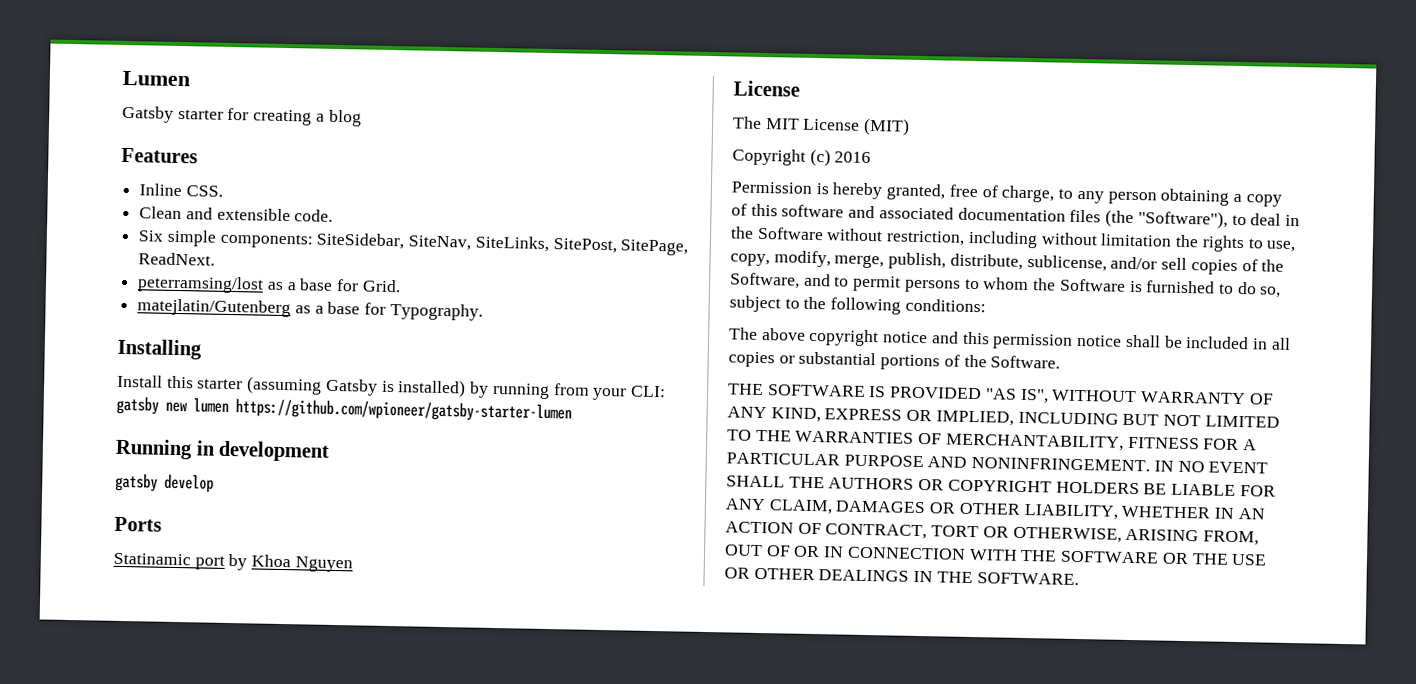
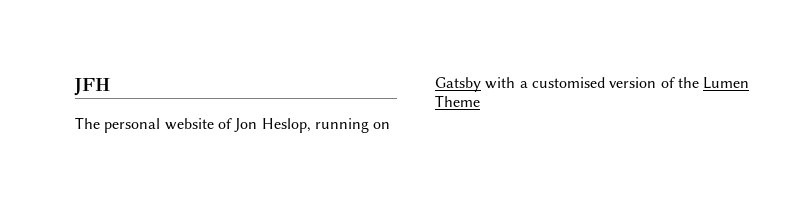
- Lumen
- Gatsby starter for creating a blog
- Features
- Inline CSS.
- Clean and extensible code.
- Six simple components: SiteSidebar, SiteNav, SiteLinks, SitePost, SitePage, ReadNext.
- peterramsing/lost as a base for Grid.
- matejlatin/Gutenberg as a base for Typography.
- Installing
- Install this starter (assuming Gatsby is installed) by running from your CLI: gatsby new lumen https://github.com/wpioneer/gatsby-starter-lumen
- Running in development
- gatsby develop
- Ports
- Statinamic port by Khoa Nguyen
- License
- The MIT License (MIT)
- Copyright (c) 2016
- Permission is hereby granted, free of charge, to any person obtaining a copy of this software and associated documentation files (the "Software"), to deal in the Software without restriction, including without limitation the rights to use, copy, modify, merge, publish, distribute, sublicense, and/or sell copies of the Software, and to permit persons to whom the Software is furnished to do so, subject to the following conditions:
- The above copyright notice and this permission notice shall be included in all copies or substantial portions of the Software.
- THE SOFTWARE IS PROVIDED "AS IS", WITHOUT WARRANTY OF ANY KIND, EXPRESS OR IMPLIED, INCLUDING BUT NOT LIMITED TO THE WARRANTIES OF MERCHANTABILITY, FITNESS FOR A PARTICULAR PURPOSE AND NONINFRINGEMENT. IN NO EVENT SHALL THE AUTHORS OR COPYRIGHT HOLDERS BE LIABLE FOR ANY CLAIM, DAMAGES OR OTHER LIABILITY, WHETHER IN AN ACTION OF CONTRACT, TORT OR OTHERWISE, ARISING FROM, OUT OF OR IN CONNECTION WITH THE SOFTWARE OR THE USE OR OTHER DEALINGS IN THE SOFTWARE.
+ JFH
+ The personal website of Jon Heslop, running on Gatsby with a customised version of the Lumen Theme

